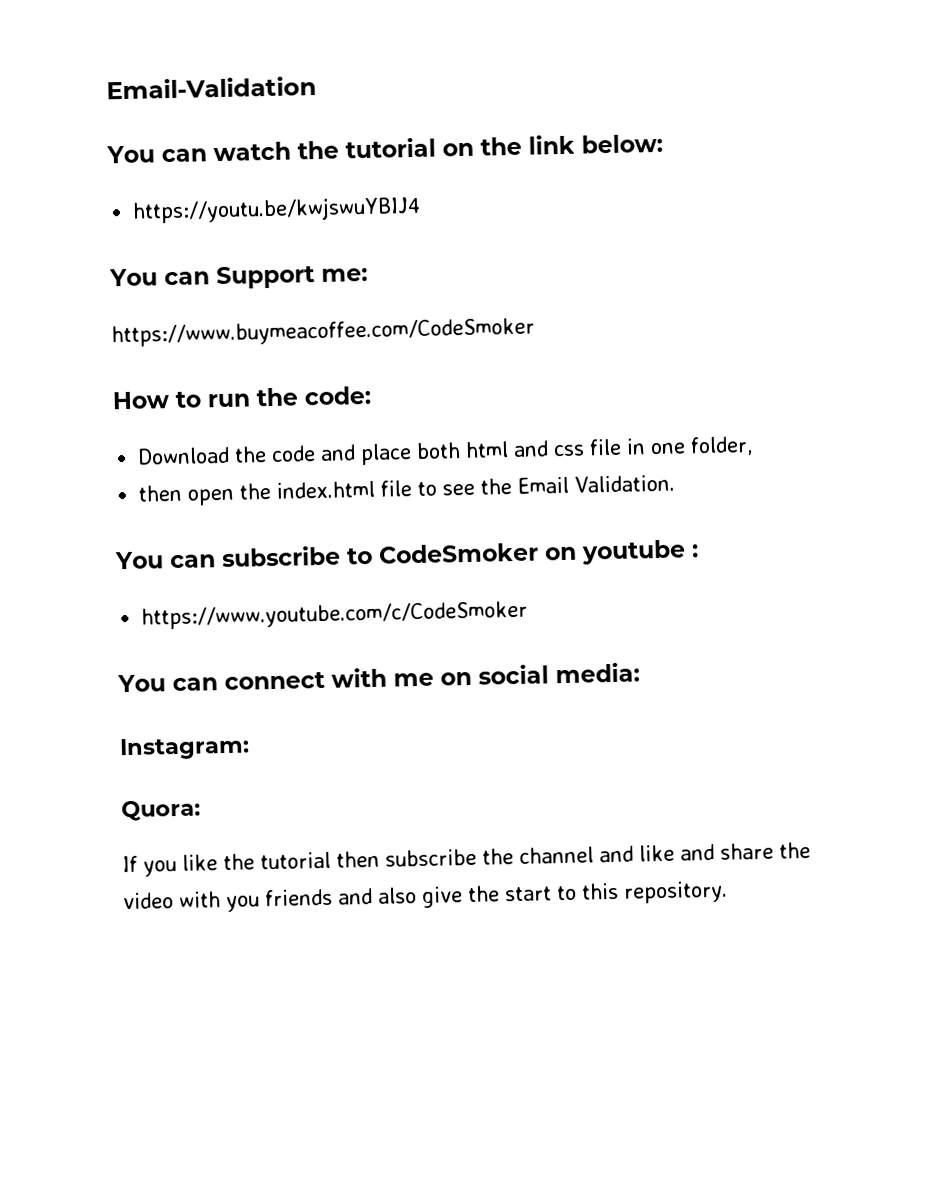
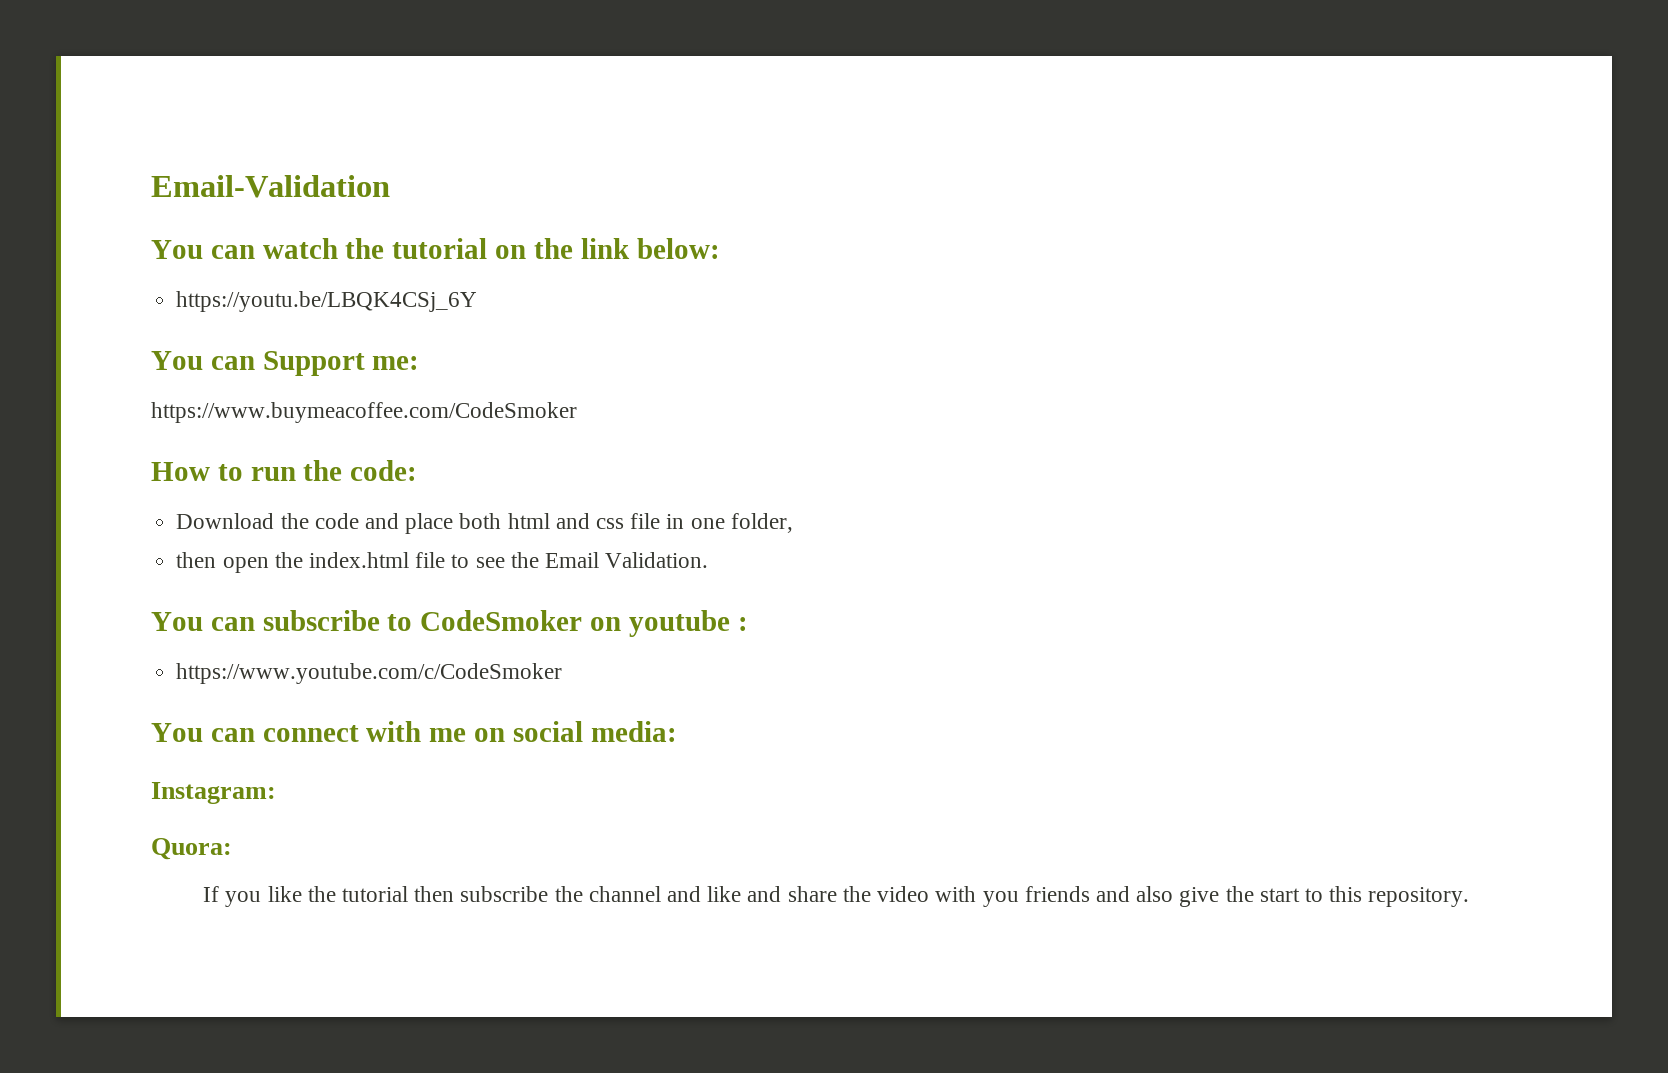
- https://youtu.be/kwjswuYBIJ4
+ https://youtu.be/LBQK4CSj_6Y

